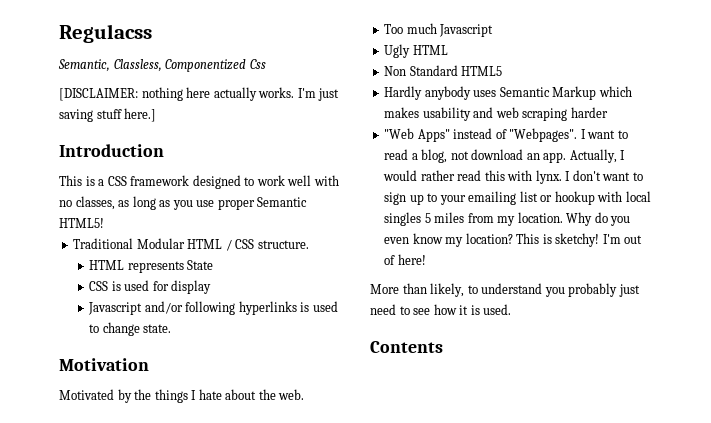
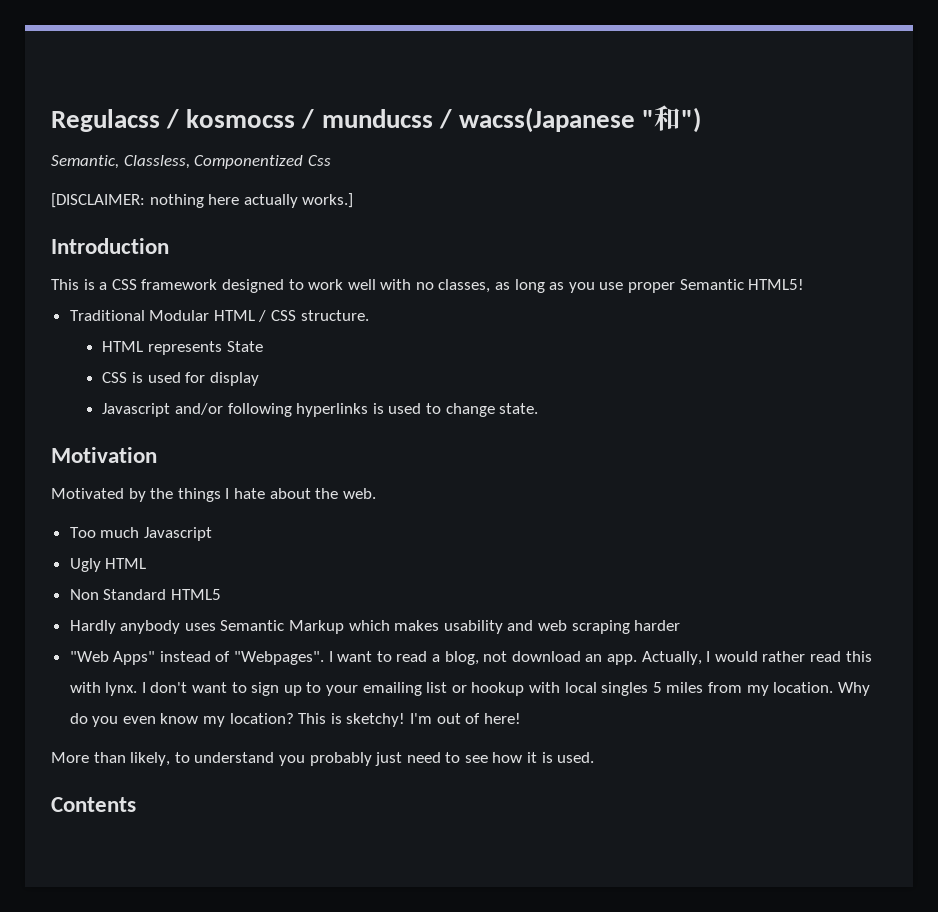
- Regulacss
+ Regulacss / kosmocss / munducss / wacss(Japanese "和")
- [DISCLAIMER: nothing here actually works. I'm just saving stuff here.]
+ [DISCLAIMER: nothing here actually works.]

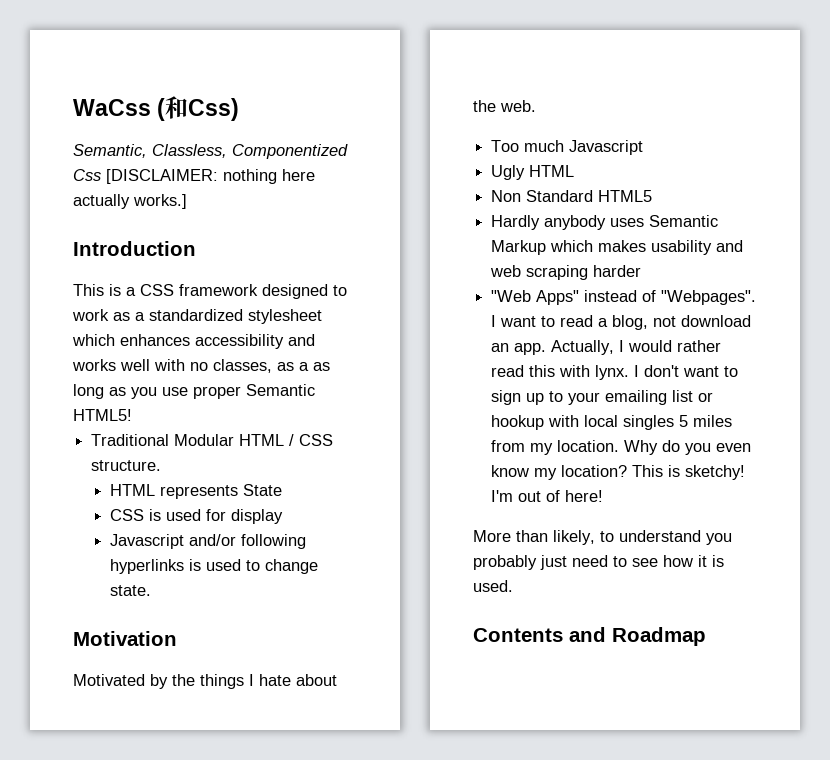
- Regulacss / kosmocss / munducss / wacss(Japanese "和")
+ WaCss (和Css)
- Semantic, Classless, Componentized Css
- [DISCLAIMER: nothing here actually works.]
+ Semantic, Classless, Componentized Css [DISCLAIMER: nothing here actually works.]
- This is a CSS framework designed to work well with no classes, as long as you use proper Semantic HTML5!
+ This is a CSS framework designed to work as a standardized stylesheet which enhances accessibility and works well with no classes, as a as long as you use proper Semantic HTML5!
- Contents
+ Contents and Roadmap

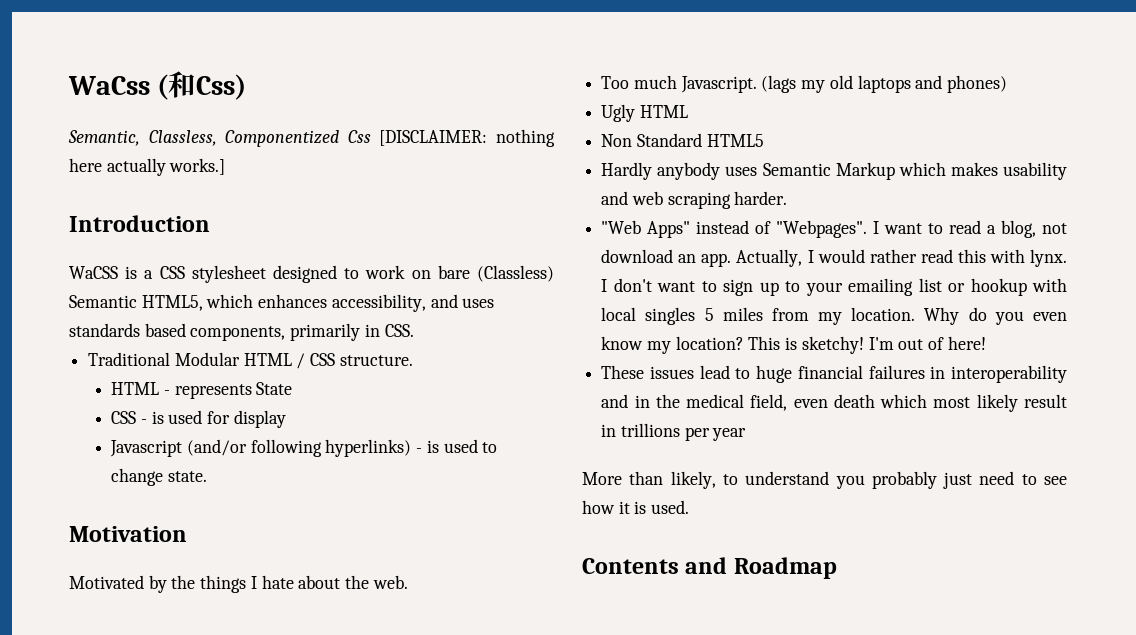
- This is a CSS framework designed to work as a standardized stylesheet which enhances accessibility and works well with no classes, as a as long as you use proper Semantic HTML5!
+ WaCSS is a CSS stylesheet designed to work on bare (Classless) Semantic HTML5, which enhances accessibility, and uses standards based components, primarily in CSS.
- HTML represents State
+ HTML - represents State
- CSS is used for display
+ CSS - is used for display
- Javascript and/or following hyperlinks is used to change state.
+ Javascript (and/or following hyperlinks) - is used to change state.
- Too much Javascript
+ Too much Javascript. (lags my old laptops and phones)
- Hardly anybody uses Semantic Markup which makes usability and web scraping harder
+ Hardly anybody uses Semantic Markup which makes usability and web scraping harder.
+ These issues lead to huge financial failures in interoperability and in the medical field, even death which most likely result in trillions per year

